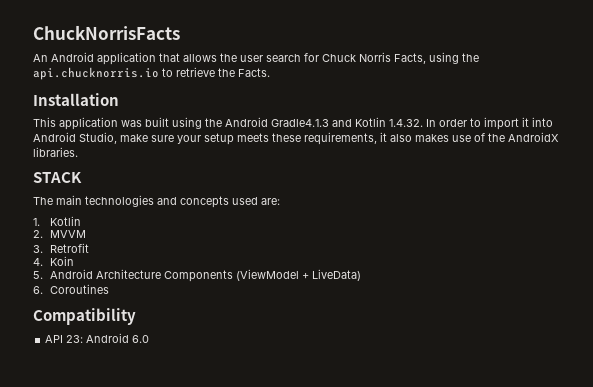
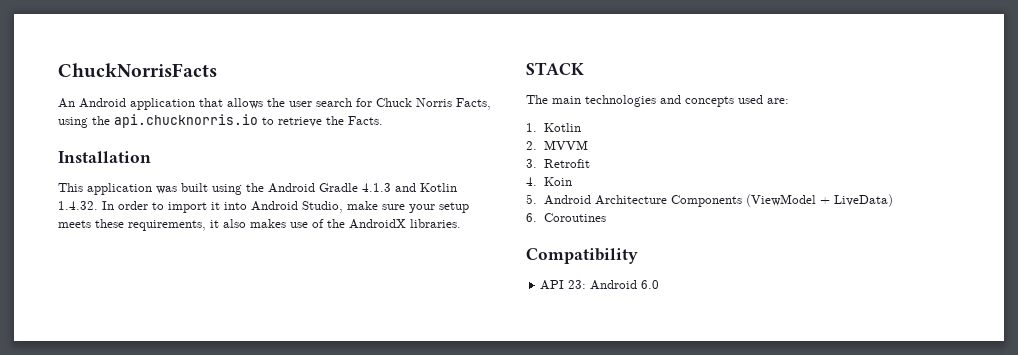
- This application was built using the Android Gradle4.1.3 and Kotlin 1.4.32. In order to import it into Android Studio, make sure your setup meets these requirements, it also makes use of the AndroidX libraries.
+ This application was built using the Android Gradle 4.1.3 and Kotlin 1.4.32. In order to import it into Android Studio, make sure your setup meets these requirements, it also makes use of the AndroidX libraries.

